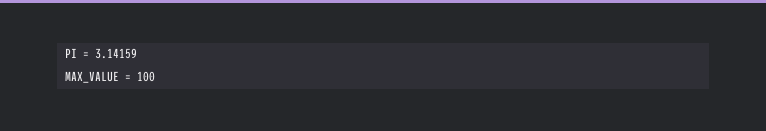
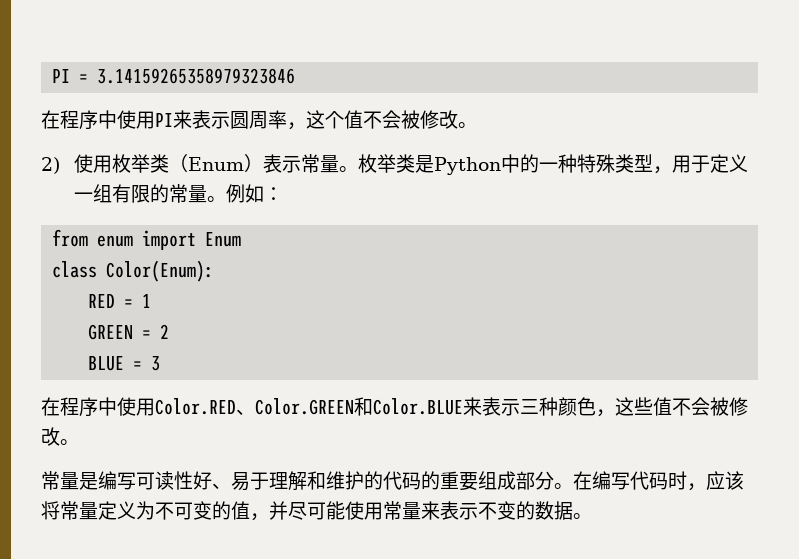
- PI = 3.14159
- MAX_VALUE = 100
+ PI = 3.14159265358979323846
+ 在程序中使用PI来表示圆周率，这个值不会被修改。
+ 2)使用枚举类（Enum）表示常量。枚举类是Python中的一种特殊类型，用于定义一组有限的常量。例如：
+ from enum import Enum
+ class Color(Enum):
+ RED = 1
+ GREEN = 2
+ BLUE = 3
+ 在程序中使用Color.RED、Color.GREEN和Color.BLUE来表示三种颜色，这些值不会被修改。
+ 常量是编写可读性好、易于理解和维护的代码的重要组成部分。在编写代码时，应该将常量定义为不可变的值，并尽可能使用常量来表示不变的数据。

